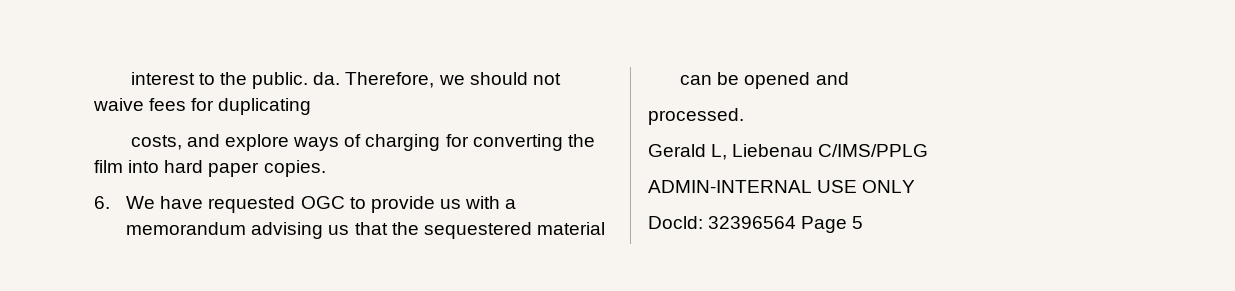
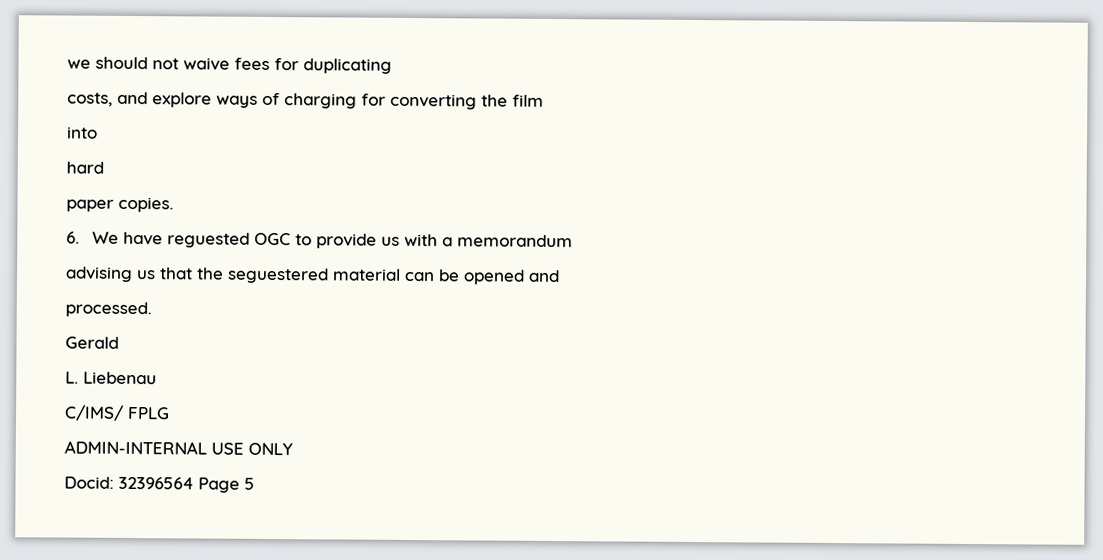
- interest to the public. da. Therefore, we should not waive fees for duplicating
+ we should not waive fees for duplicating
- costs, and explore ways of charging for converting the film into hard paper copies.
+ costs, and explore ways of charging for converting the film
+ into
+ hard
+ paper copies.
- 6. We have requested OGC to provide us with a memorandum advising us that the sequestered material can be opened and
+ 6. We have reguested OGC to provide us with a memorandum
+ advising us that the seguestered material can be opened and
- Gerald L, Liebenau C/IMS/PPLG
+ Gerald
+ L. Liebenau
+ C/IMS/ FPLG
- Docld: 32396564 Page 5
+ Docid: 32396564 Page 5

